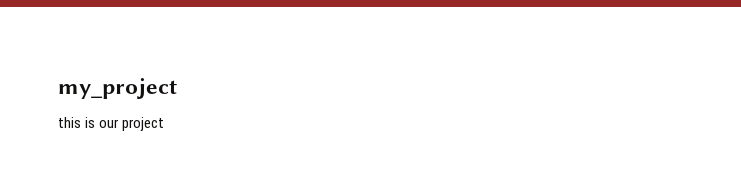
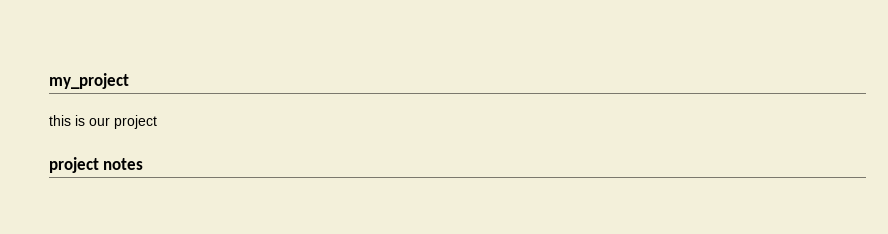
+ project notes

